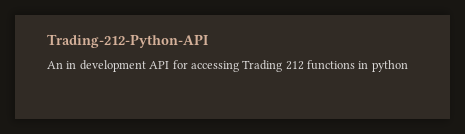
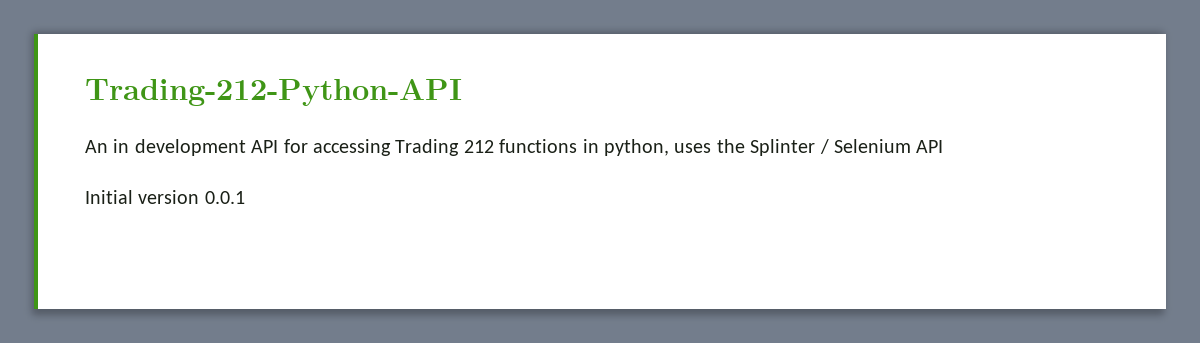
- An in development API for accessing Trading 212 functions in python
+ An in development API for accessing Trading 212 functions in python, uses the Splinter / Selenium API
+ Initial version 0.0.1

